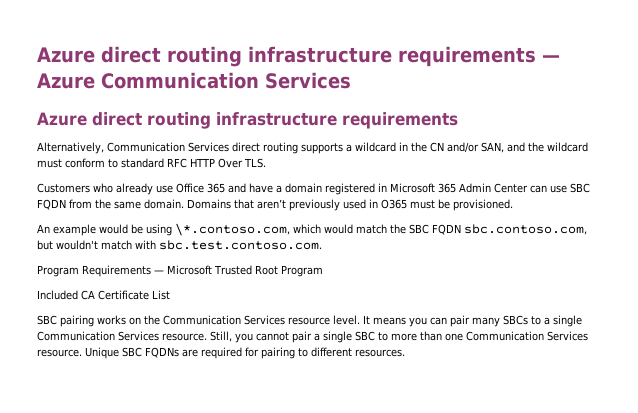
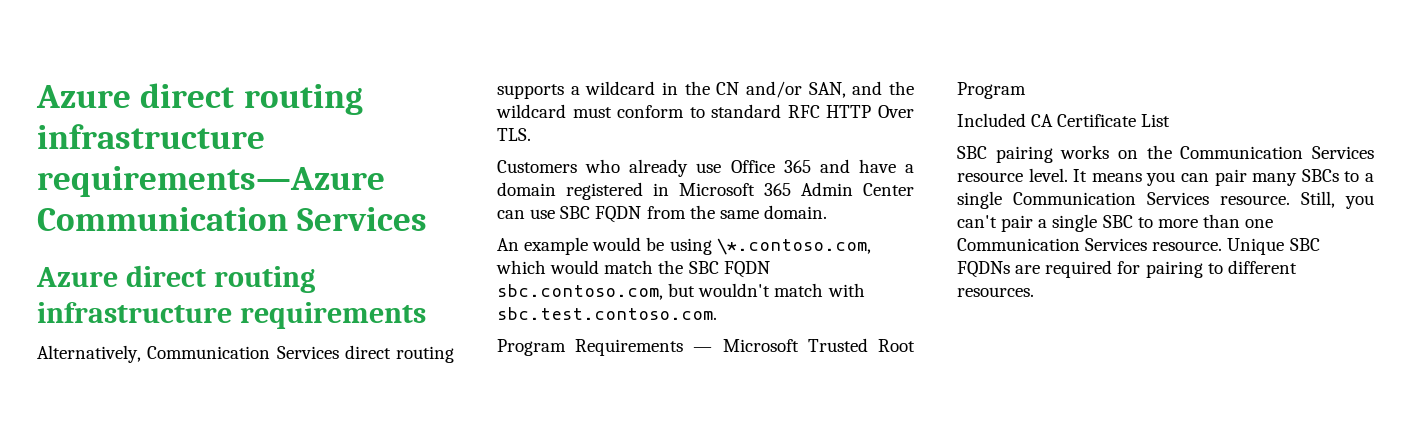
- Azure direct routing infrastructure requirements — Azure Communication Services
+ Azure direct routing infrastructure requirements—Azure Communication Services
- Domains that aren’t previously used in O365 must be provisioned.
- Still, you cannot pair a single SBC to more than one Communication Services resource.
+ Still, you can't pair a single SBC to more than one Communication Services resource.

